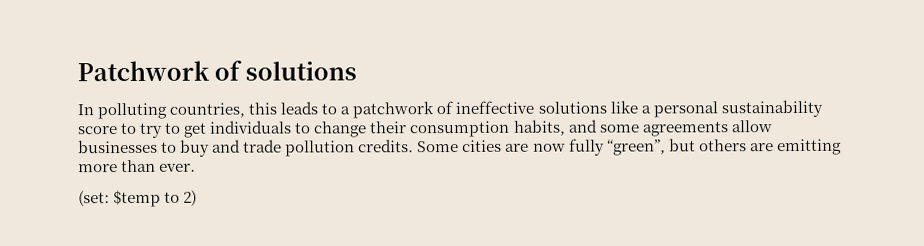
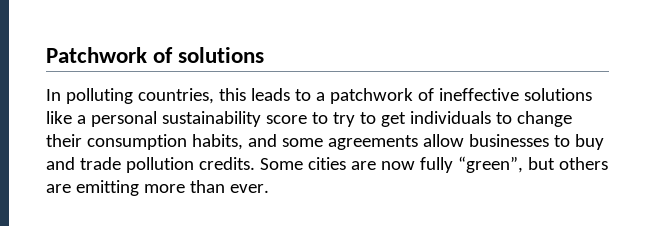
- (set: $temp to 2)

